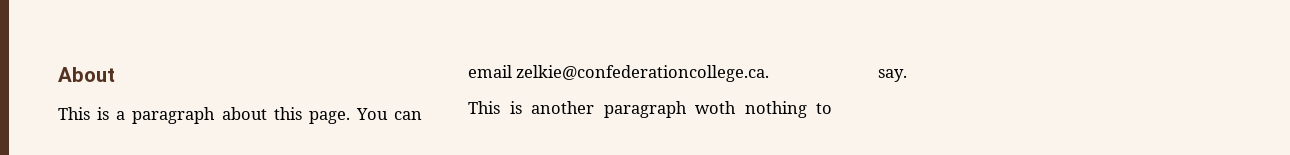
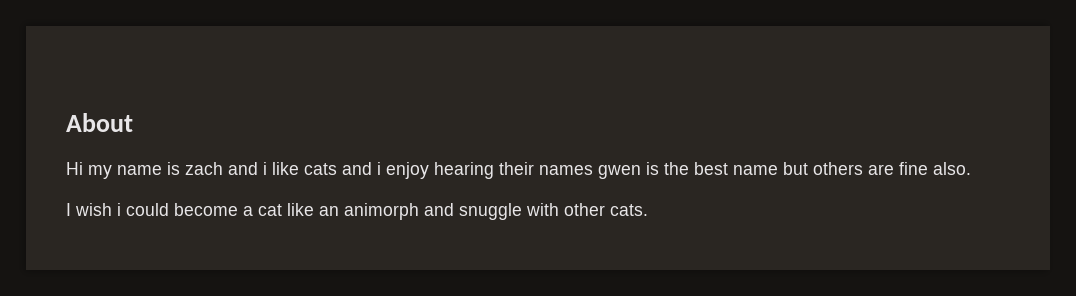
- This is a paragraph about this page. You can email zelkie@confederationcollege.ca.
- This is another paragraph woth nothing to say.
+ Hi my name is zach and i like cats and i enjoy hearing their names gwen is the best name but others are fine also.
+ I wish i could become a cat like an animorph and snuggle with other cats.

